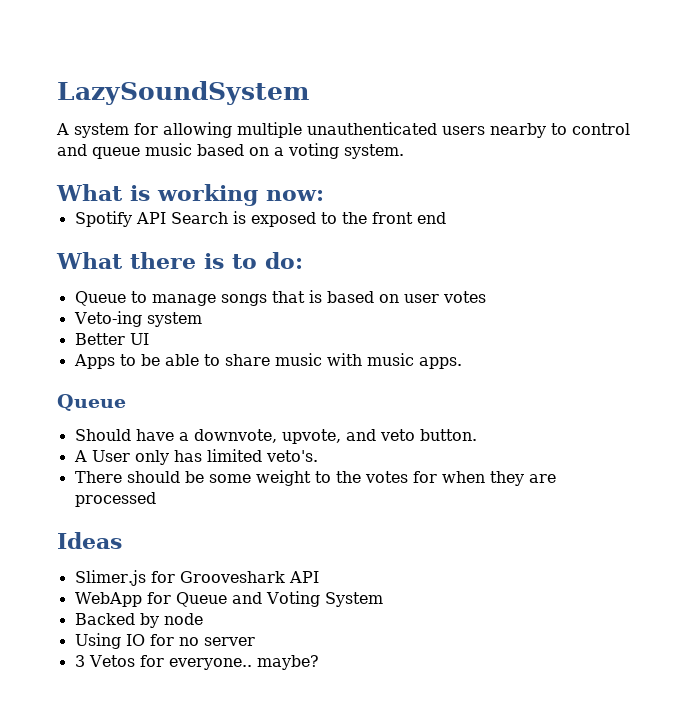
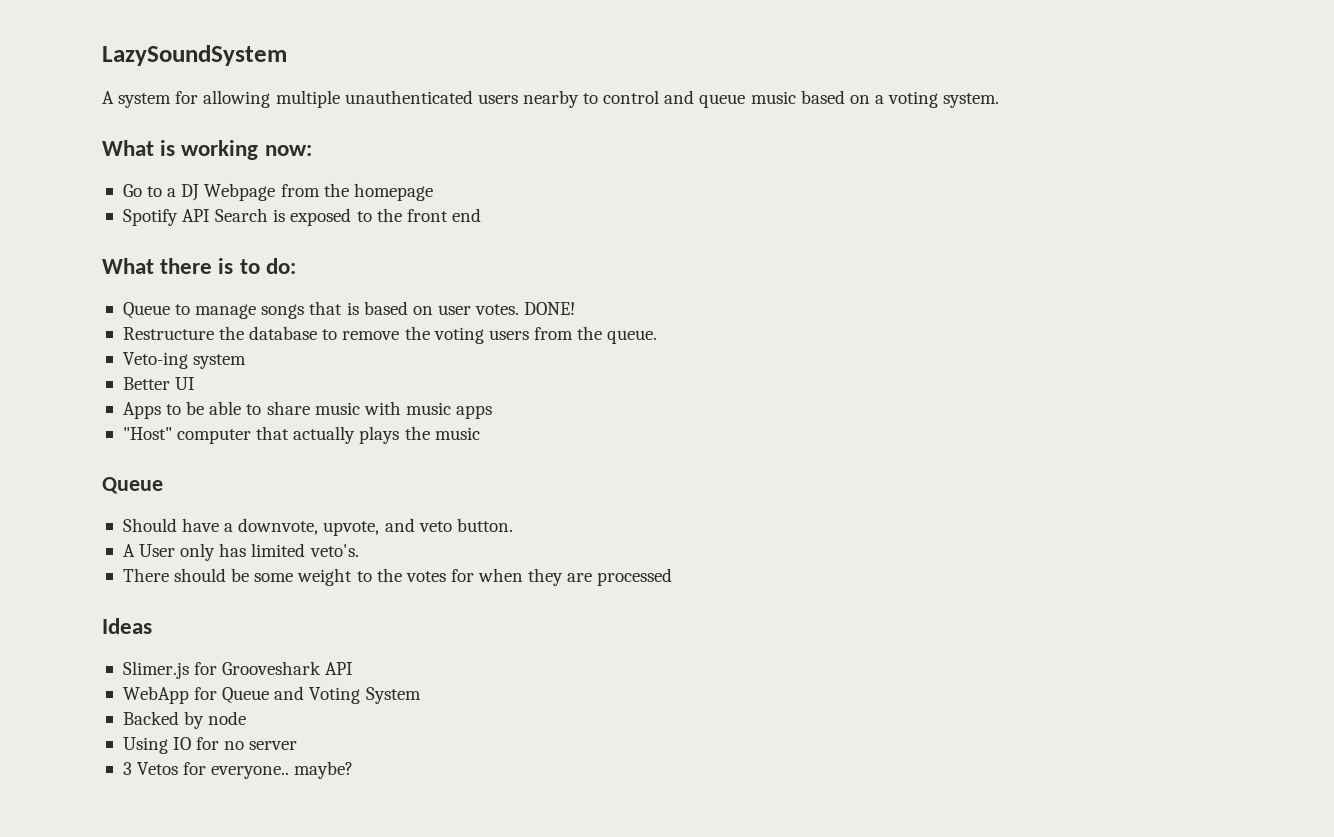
+ Go to a DJ Webpage from the homepage
- Queue to manage songs that is based on user votes
+ Queue to manage songs that is based on user votes. DONE!
+ Restructure the database to remove the voting users from the queue.
- Apps to be able to share music with music apps.
+ Apps to be able to share music with music apps
+ "Host" computer that actually plays the music

